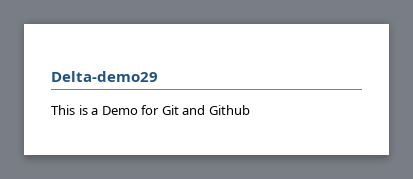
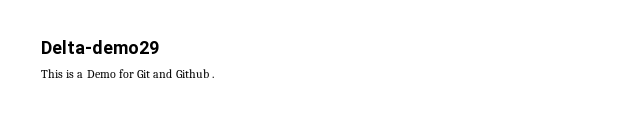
- This is a Demo for Git and Github
+ This is a Demo for Git and Github .

